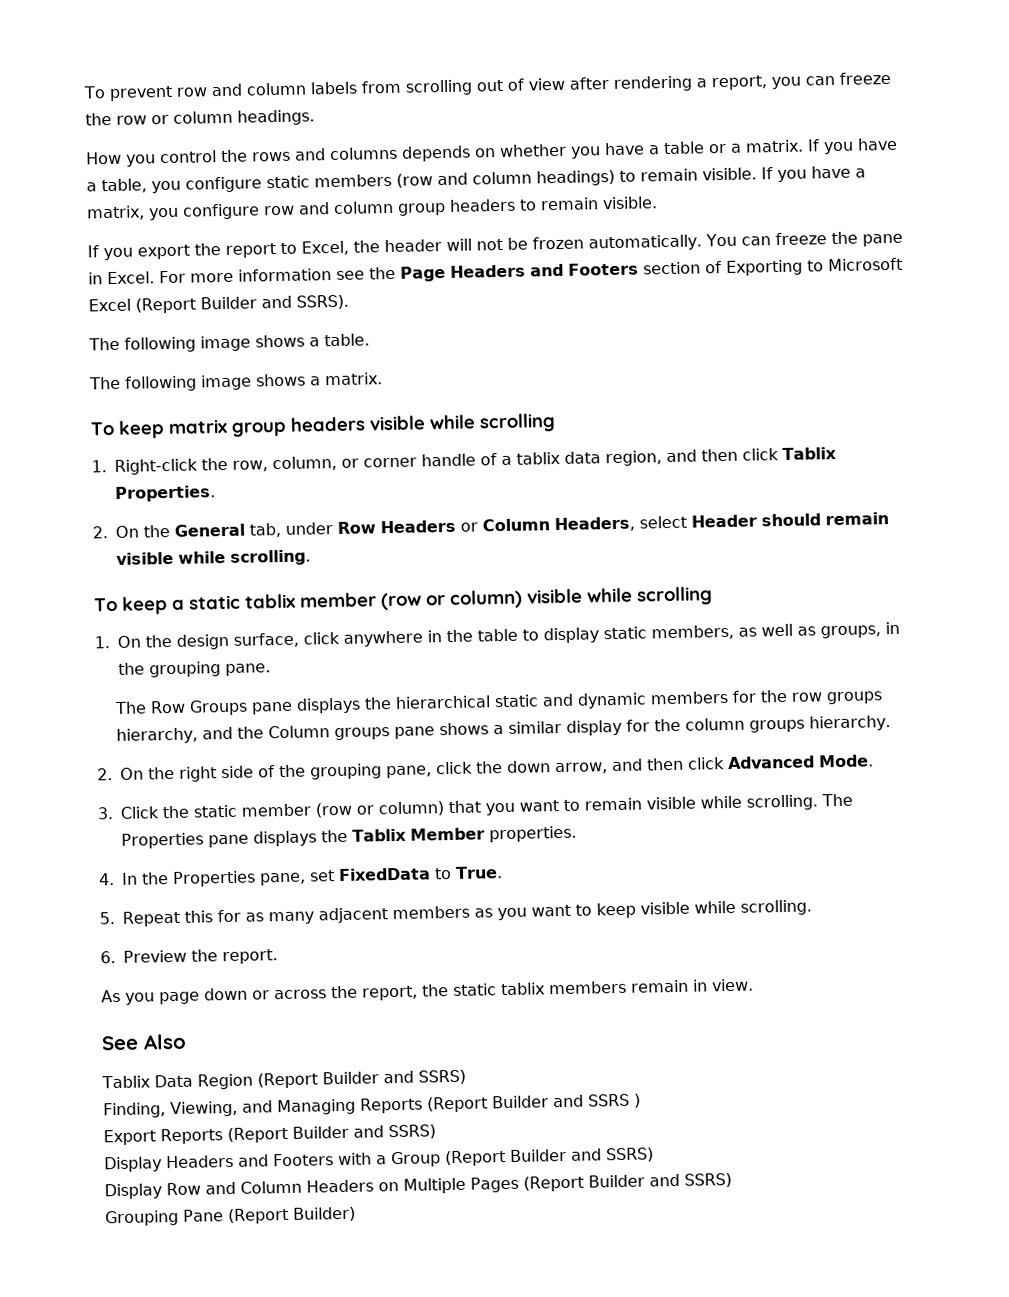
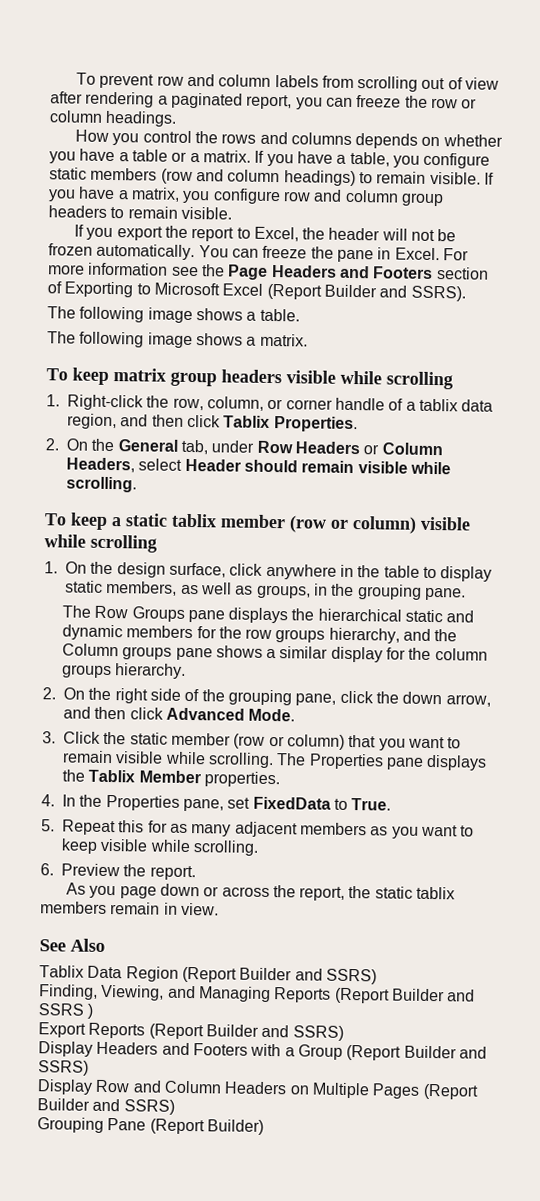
- To prevent row and column labels from scrolling out of view after rendering a report, you can freeze the row or column headings.
+ To prevent row and column labels from scrolling out of view after rendering a paginated report, you can freeze the row or column headings.

